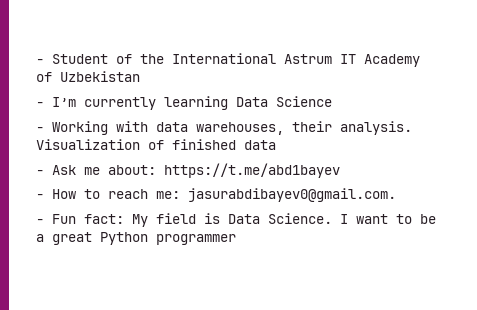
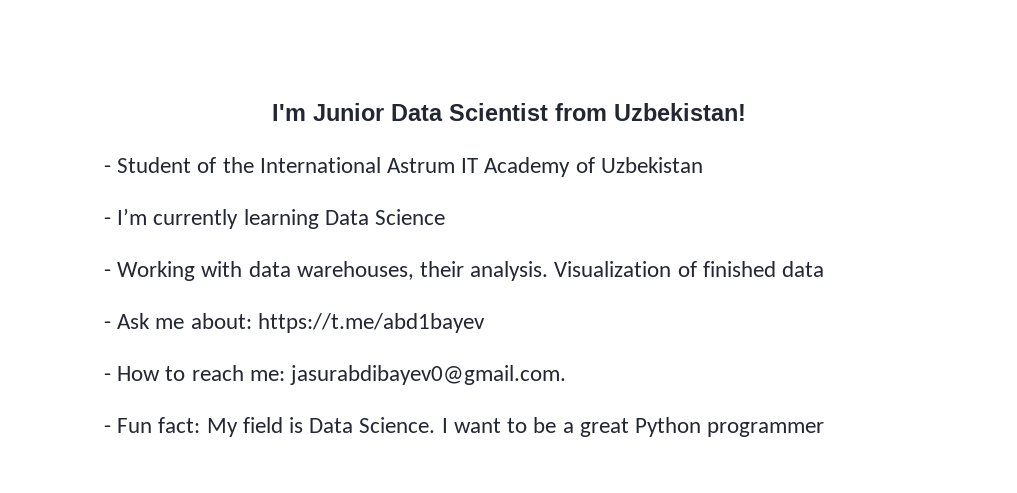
+ I'm Junior Data Scientist from Uzbekistan!

